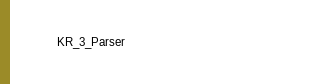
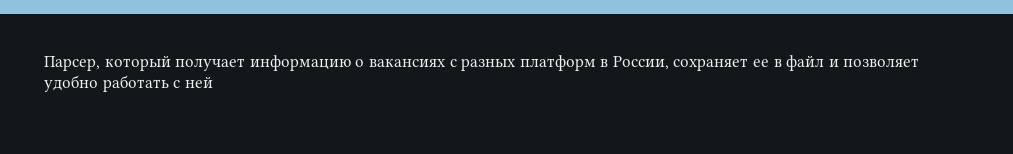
- KR_3_Parser
+ Парсер, который получает информацию о вакансиях с разных платформ в России, сохраняет ее в файл и позволяет удобно работать с ней

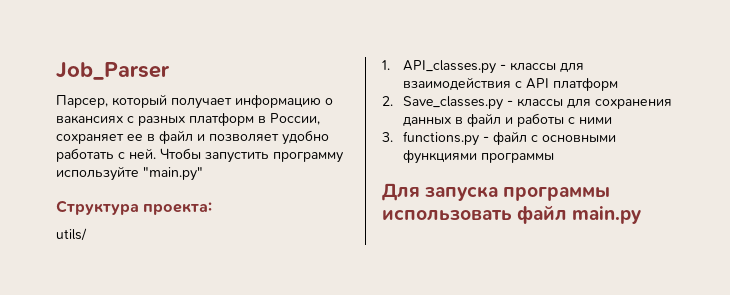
+ Job_Parser
- Парсер, который получает информацию о вакансиях с разных платформ в России, сохраняет ее в файл и позволяет удобно работать с ней
+ Парсер, который получает информацию о вакансиях с разных платформ в России, сохраняет ее в файл и позволяет удобно работать с ней. Чтобы запустить программу используйте "main.py"
+ Структура проекта:
+ utils/
+ 1. API_classes.py - классы для взаимодействия с API платформ
+ 2. Save_classes.py - классы для сохранения данных в файл и работы с ними
+ 3. functions.py - файл с основными функциями программы
+ Для запуска программы использовать файл main.py

